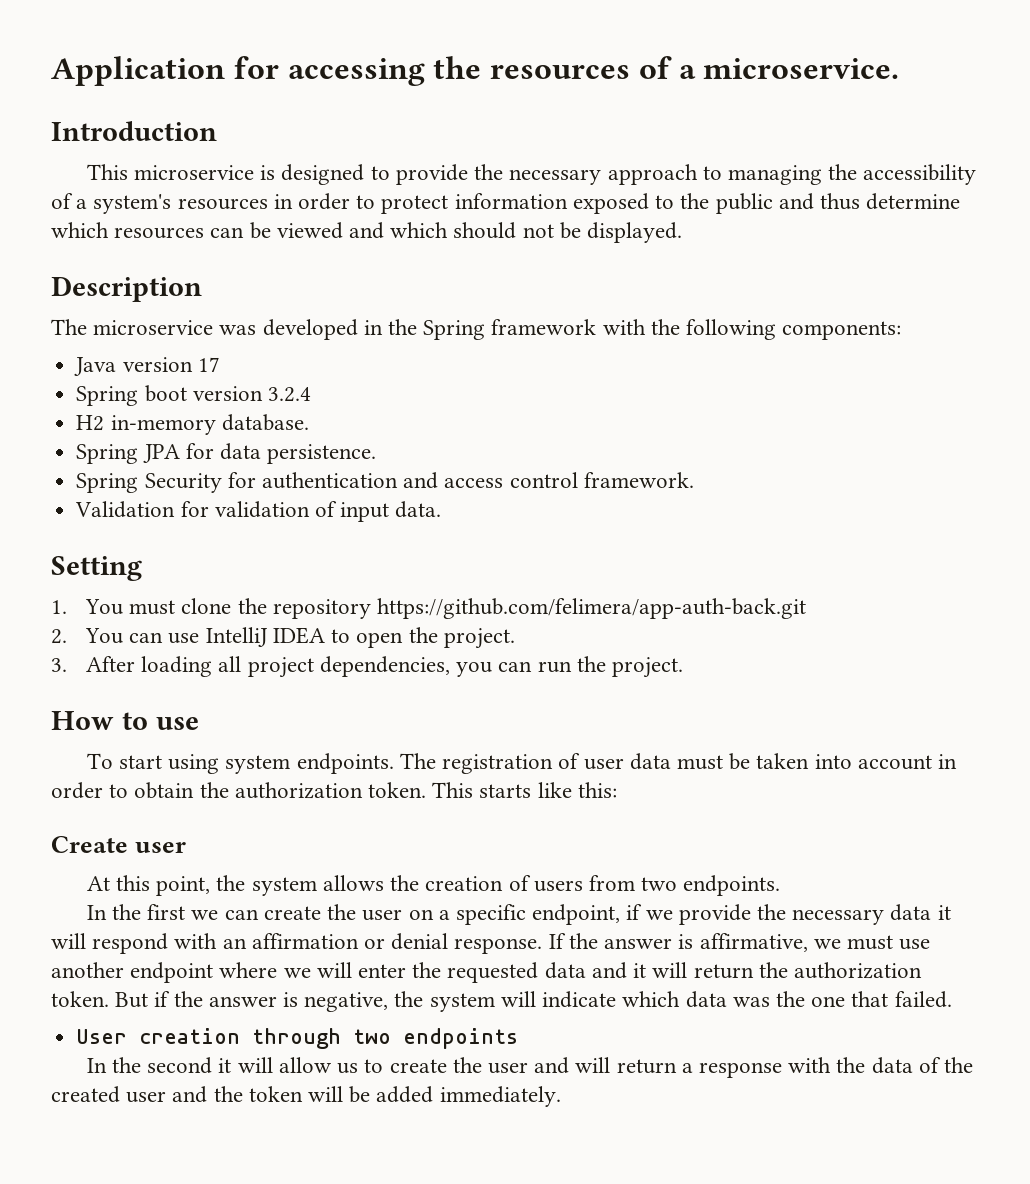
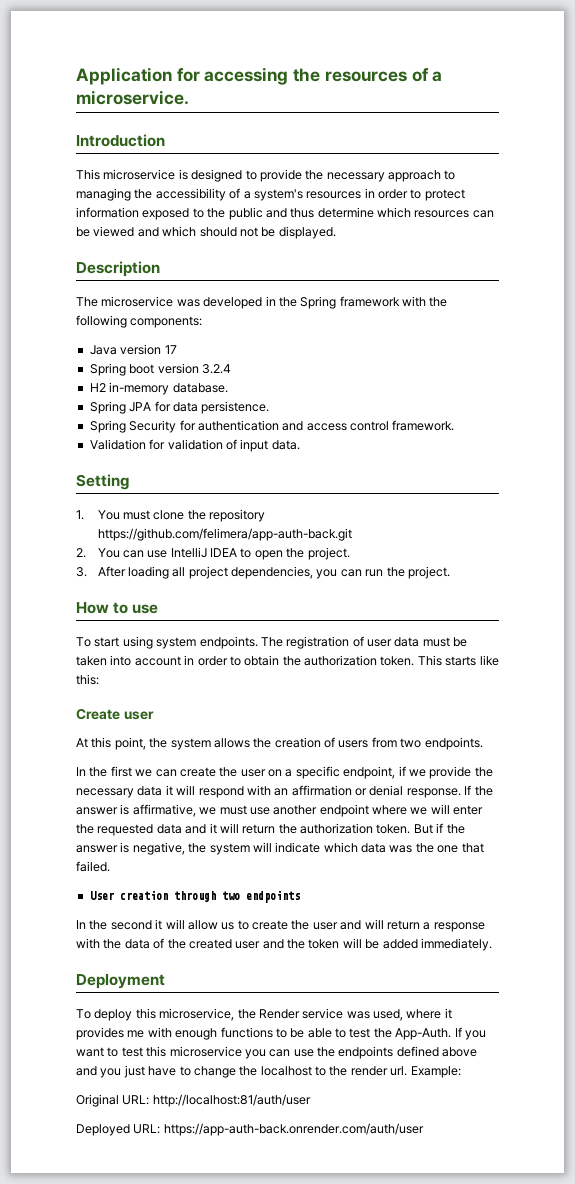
+ Deployment
+ To deploy this microservice, the Render service was used, where it provides me with enough functions to be able to test the App-Auth. If you want to test this microservice you can use the endpoints defined above and you just have to change the localhost to the render url. Example:
+ Original URL: http://localhost:81/auth/user
+ Deployed URL: https://app-auth-back.onrender.com/auth/user

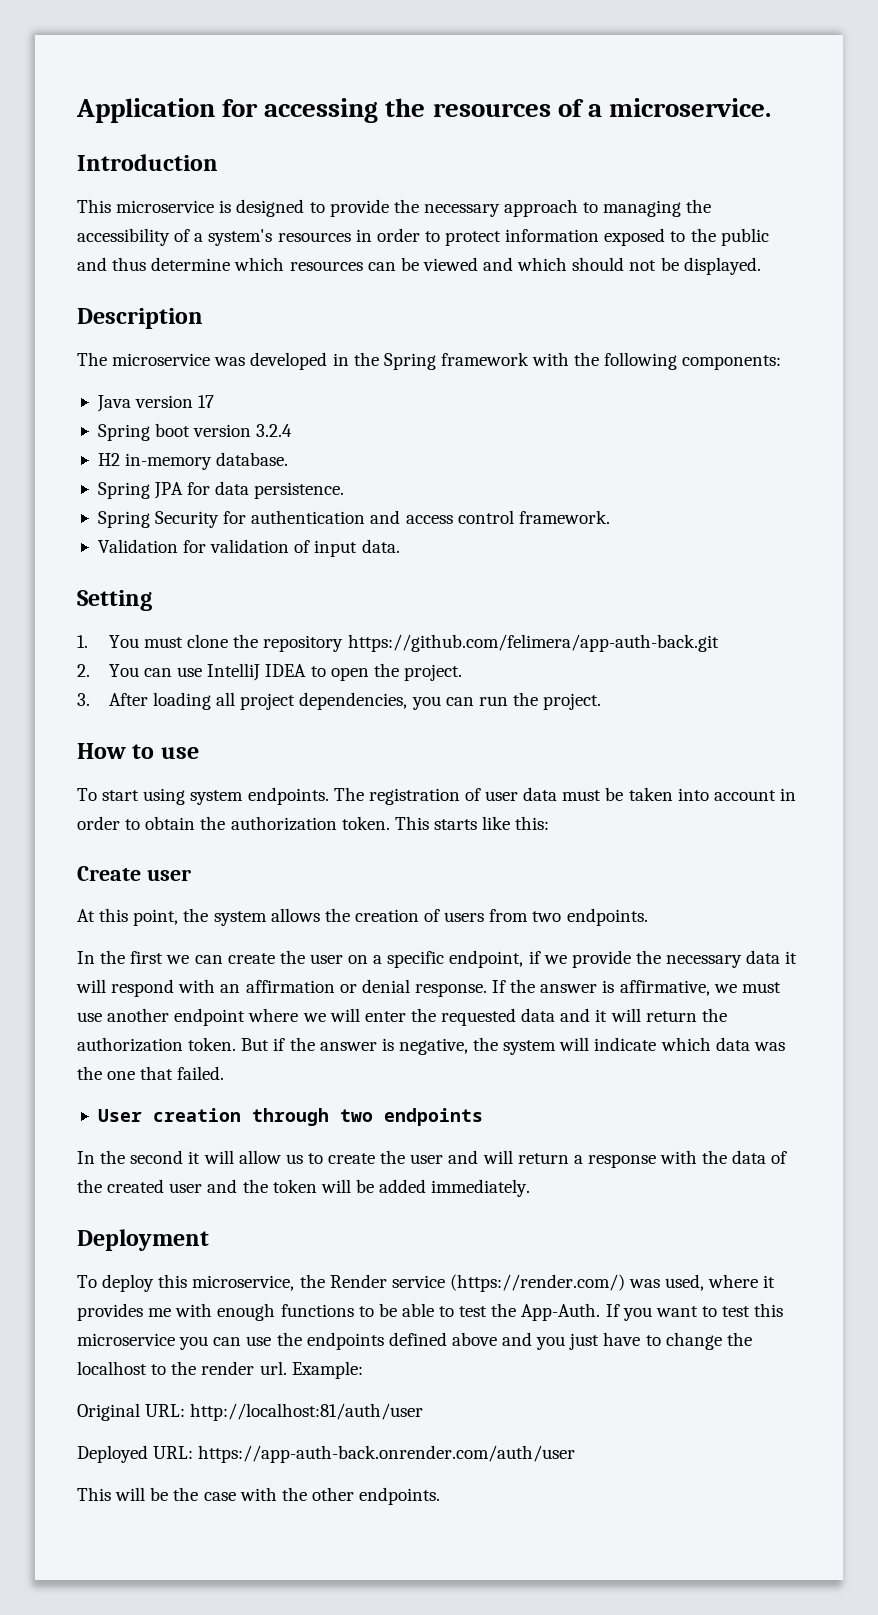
- To deploy this microservice, the Render service was used, where it provides me with enough functions to be able to test the App-Auth.
+ To deploy this microservice, the Render service (https://render.com/) was used, where it provides me with enough functions to be able to test the App-Auth.
+ This will be the case with the other endpoints.

